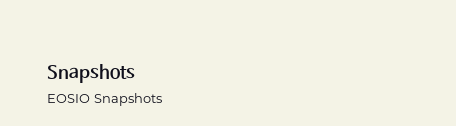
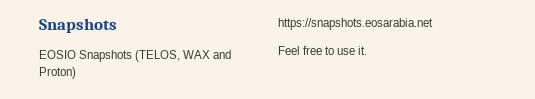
- EOSIO Snapshots
+ EOSIO Snapshots (TELOS, WAX and Proton)
+ https://snapshots.eosarabia.net
+ Feel free to use it.

